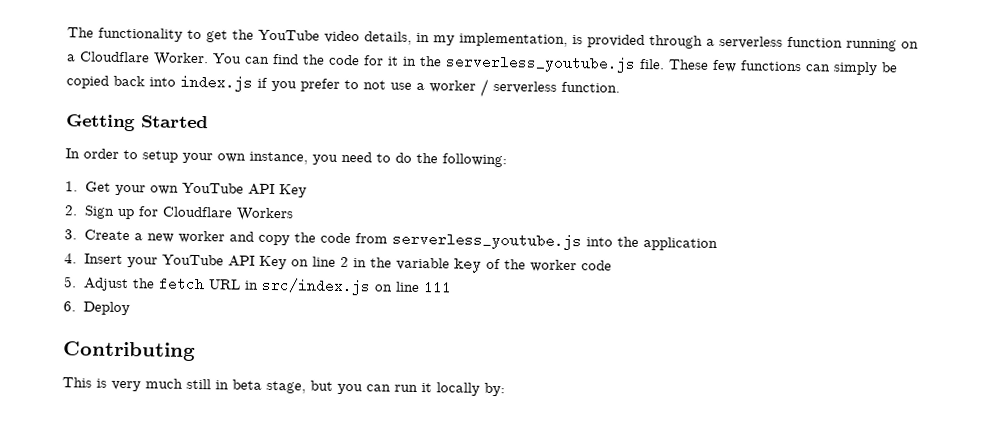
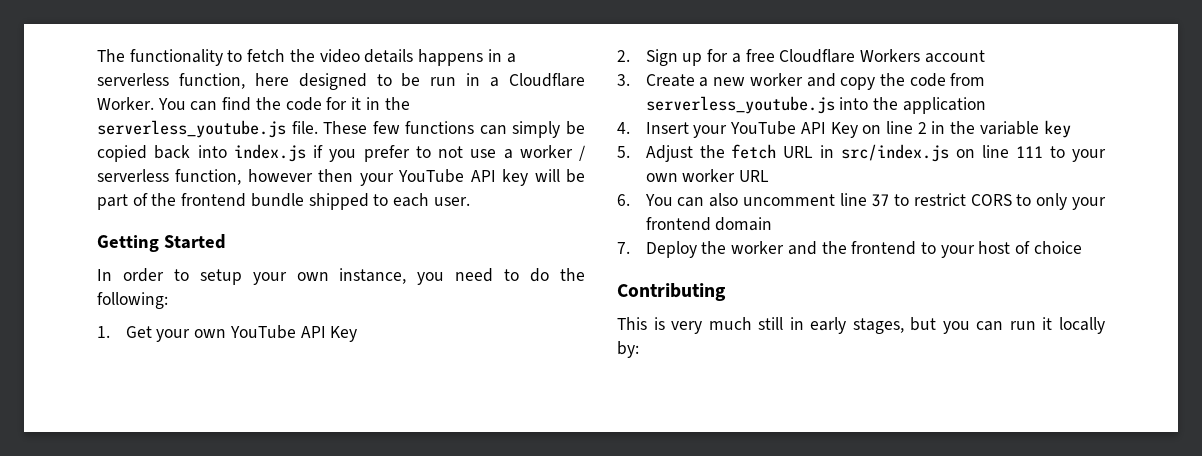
- The functionality to get the YouTube video details, in my implementation, is provided through a serverless function running on a Cloudflare Worker.
+ The functionality to fetch the video details happens in a serverless function, here designed to be run in a Cloudflare Worker.
- These few functions can simply be copied back into index.js if you prefer to not use a worker / serverless function.
+ These few functions can simply be copied back into index.js if you prefer to not use a worker / serverless function, however then your YouTube API key will be part of the frontend bundle shipped to each user.
- 2. Sign up for Cloudflare Workers
+ 2. Sign up for a free Cloudflare Workers account
- 4. Insert your YouTube API Key on line 2 in the variable key of the worker code
+ 4. Insert your YouTube API Key on line 2 in the variable key
- 5. Adjust the fetch URL in src/index.js on line 111
- 6. Deploy
+ 5. Adjust the fetch URL in src/index.js on line 111 to your own worker URL
+ 6. You can also uncomment line 37 to restrict CORS to only your frontend domain
+ 7. Deploy the worker and the frontend to your host of choice
- This is very much still in beta stage, but you can run it locally by:
+ This is very much still in early stages, but you can run it locally by:

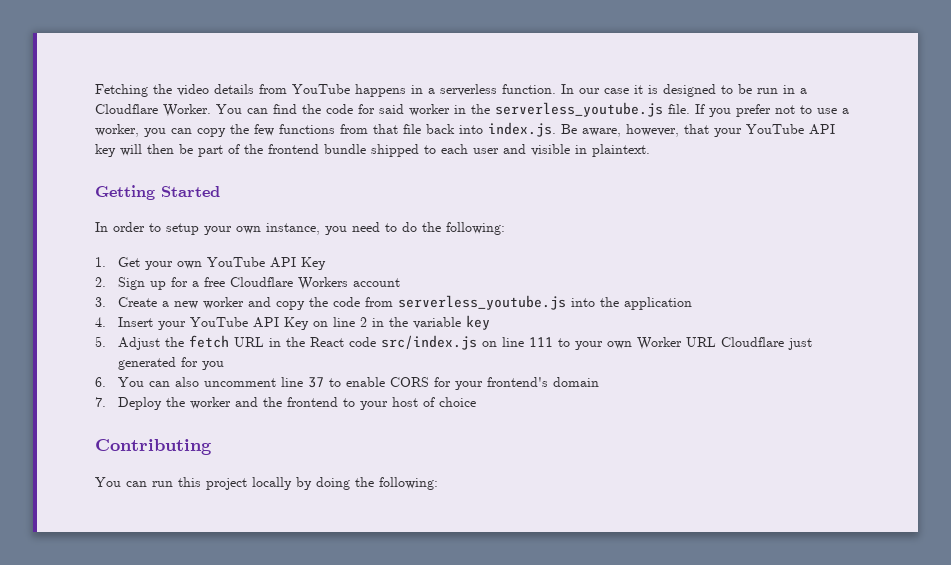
- The functionality to fetch the video details happens in a serverless function, here designed to be run in a Cloudflare Worker.
+ Fetching the video details from YouTube happens in a serverless function. In our case it is designed to be run in a Cloudflare Worker.
- You can find the code for it in the serverless_youtube.js file.
+ You can find the code for said worker in the serverless_youtube.js file.
- These few functions can simply be copied back into index.js if you prefer to not use a worker / serverless function, however then your YouTube API key will be part of the frontend bundle shipped to each user.
+ If you prefer not to use a worker, you can copy the few functions from that file back into index.js. Be aware, however, that your YouTube API key will then be part of the frontend bundle shipped to each user and visible in plaintext.
- 5. Adjust the fetch URL in src/index.js on line 111 to your own worker URL
+ 5. Adjust the fetch URL in the React code src/index.js on line 111 to your own Worker URL Cloudflare just generated for you
- 6. You can also uncomment line 37 to restrict CORS to only your frontend domain
+ 6. You can also uncomment line 37 to enable CORS for your frontend's domain
- This is very much still in early stages, but you can run it locally by:
+ You can run this project locally by doing the following:

